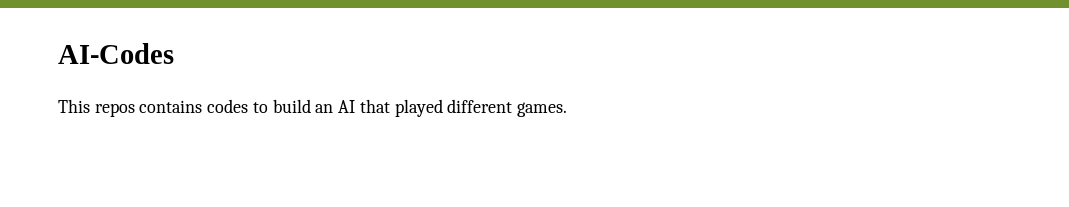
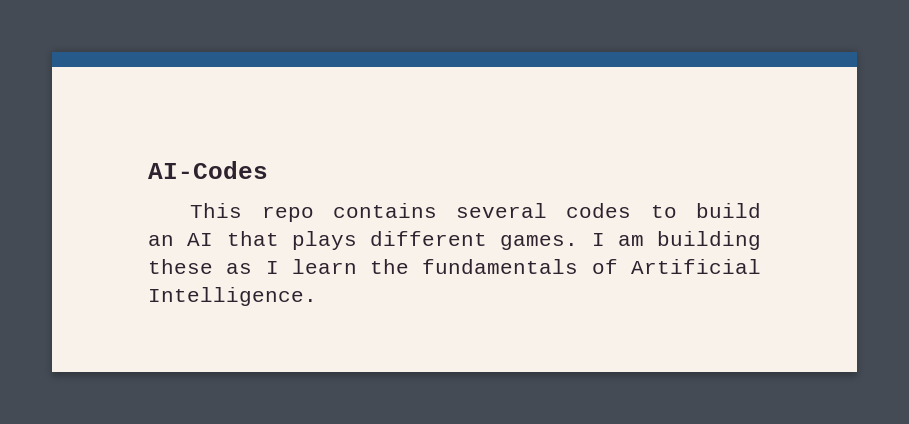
- This repos contains codes to build an AI that played different games.
+ This repo contains several codes to build an AI that plays different games.
+ I am building these as I learn the fundamentals of Artificial Intelligence.

